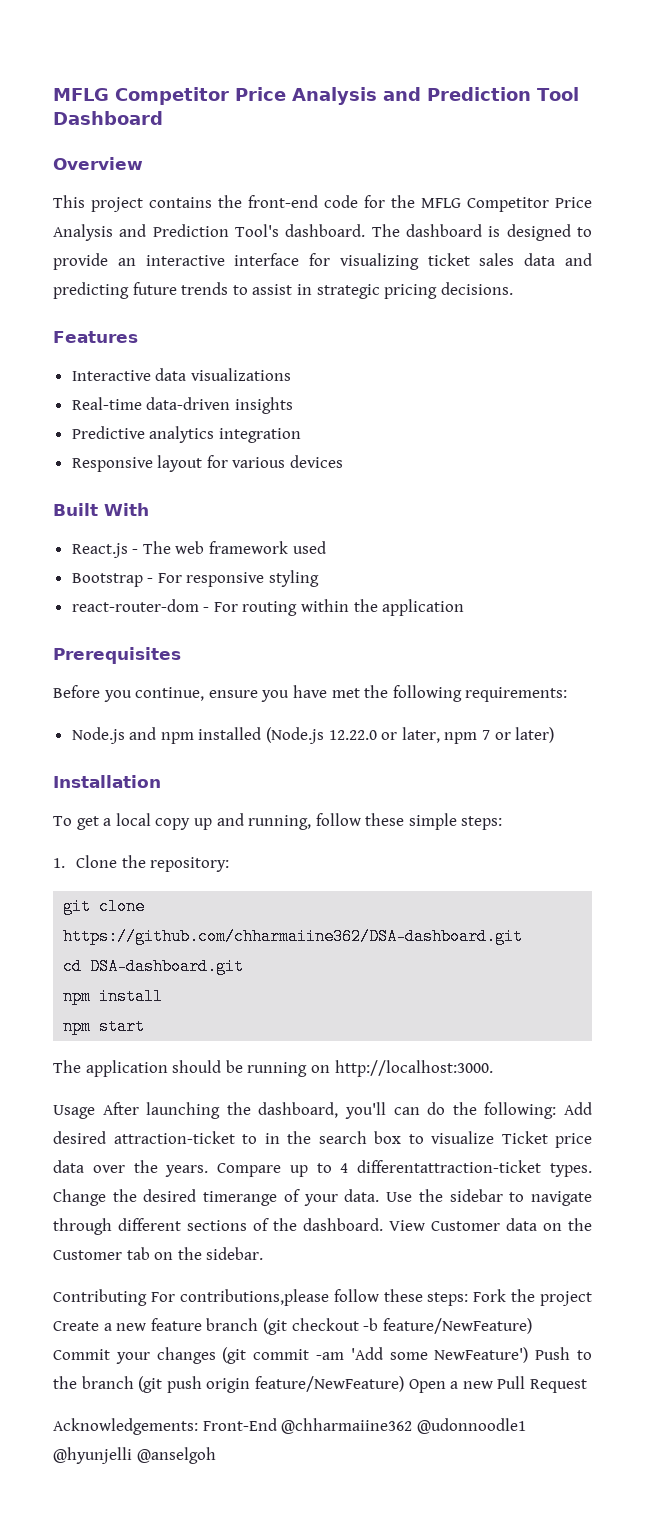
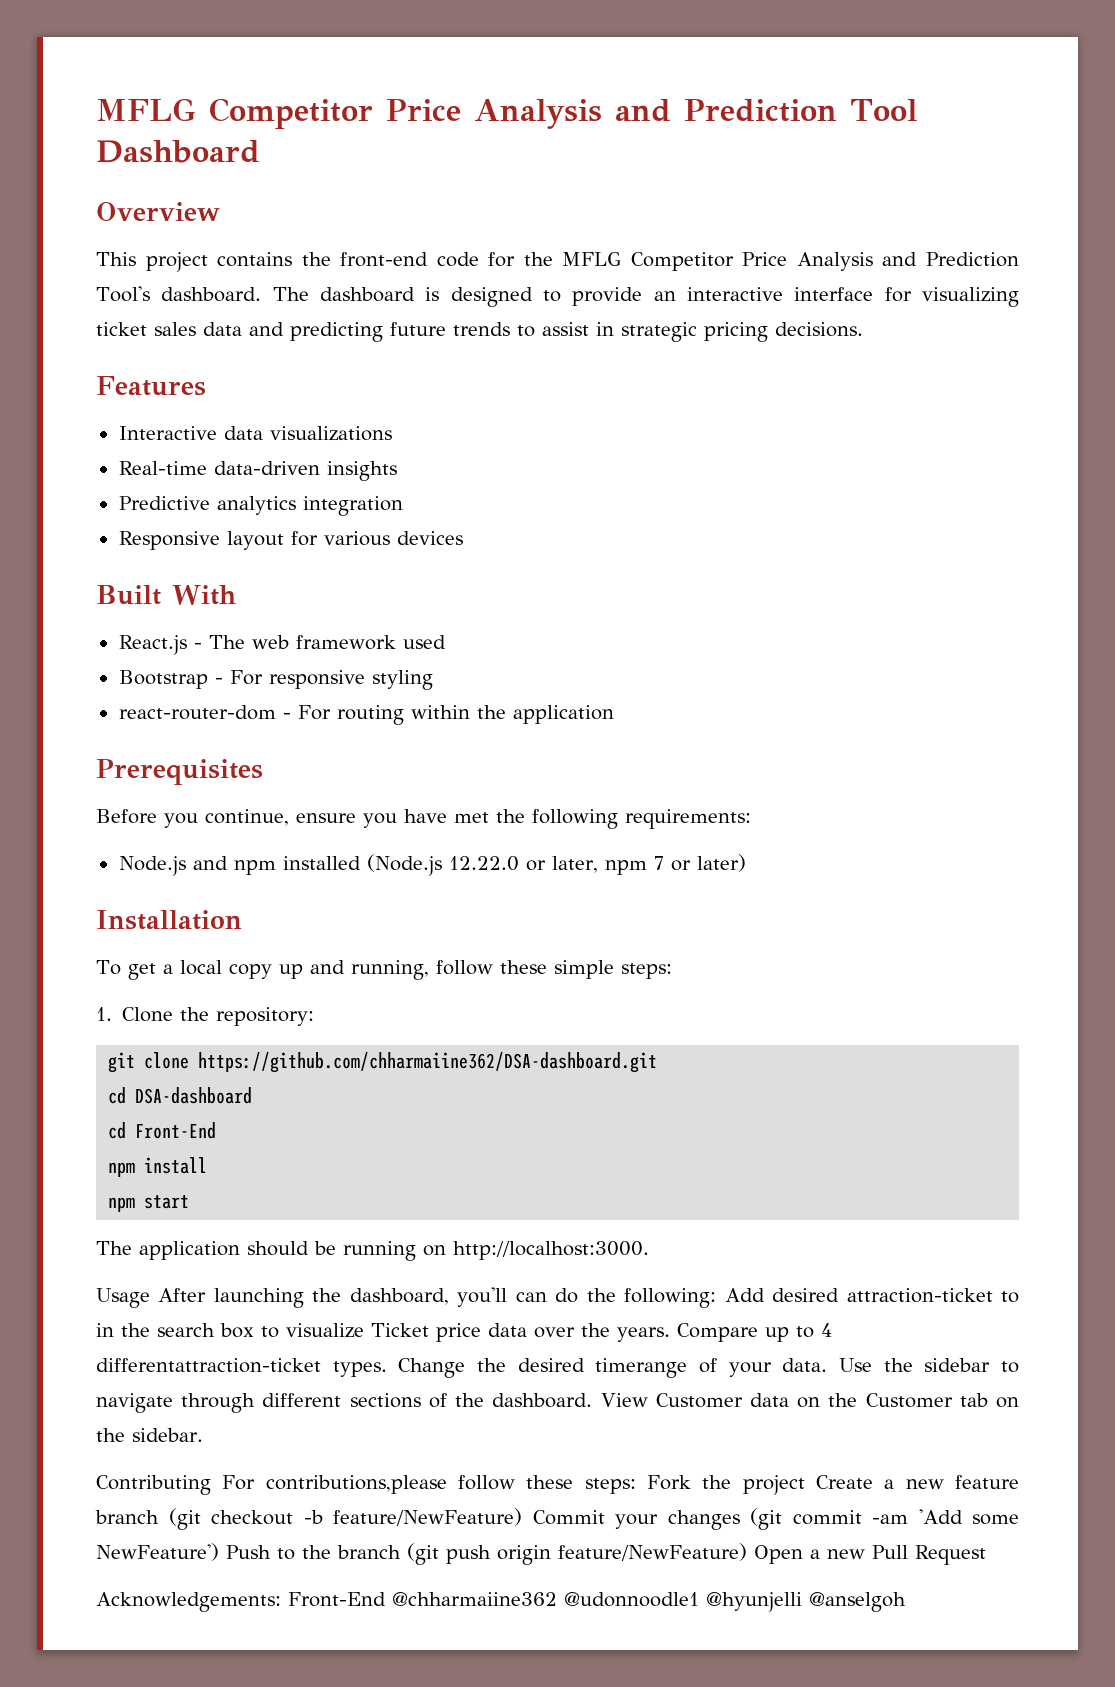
- cd DSA-dashboard.git
+ cd DSA-dashboard
+ cd Front-End

